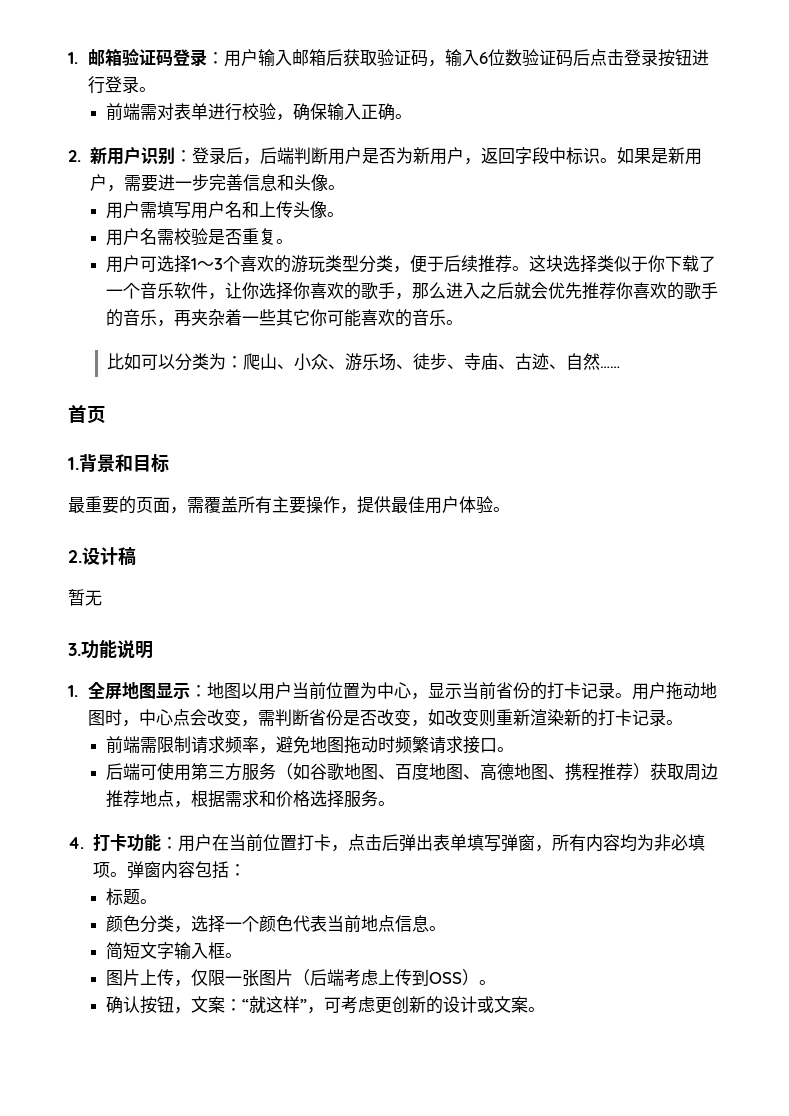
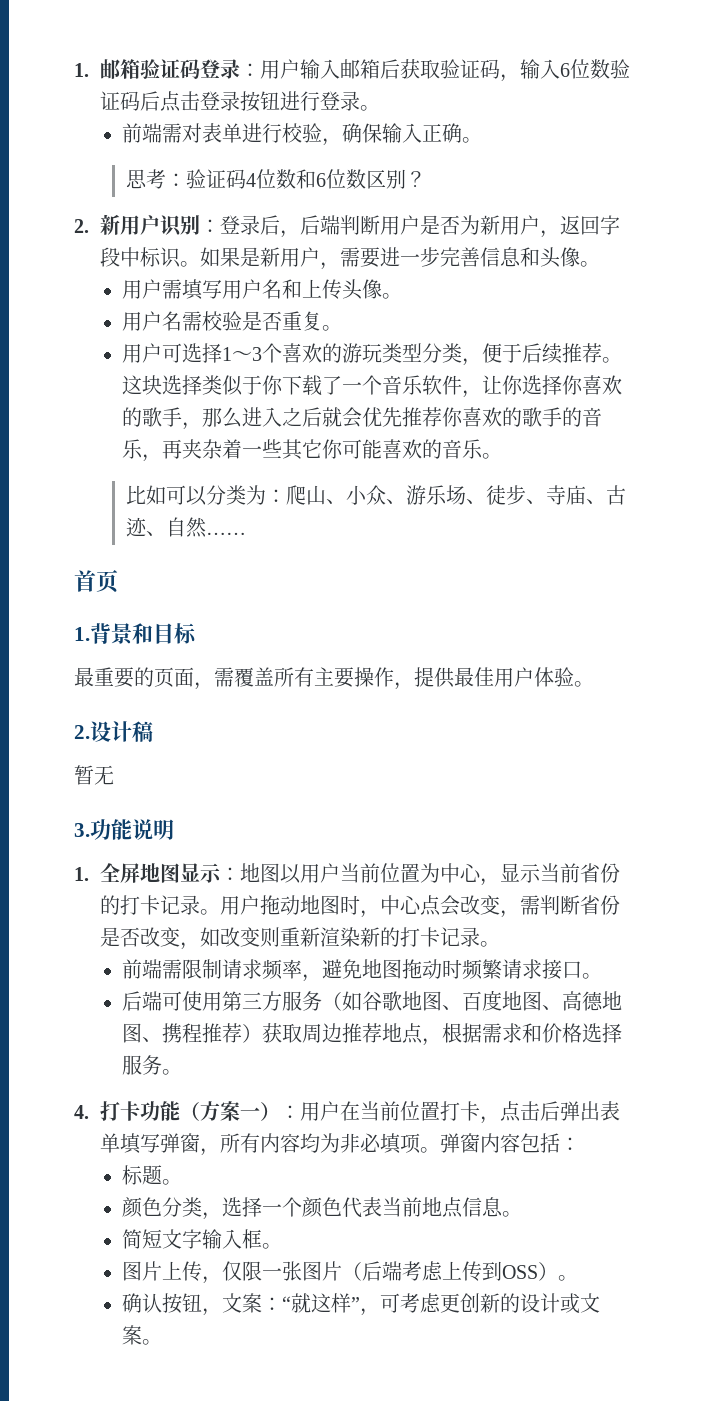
+ 思考：验证码4位数和6位数区别？
- 4.打卡功能：用户在当前位置打卡，点击后弹出表单填写弹窗，所有内容均为非必填项。
+ 4.打卡功能（方案一）：用户在当前位置打卡，点击后弹出表单填写弹窗，所有内容均为非必填项。

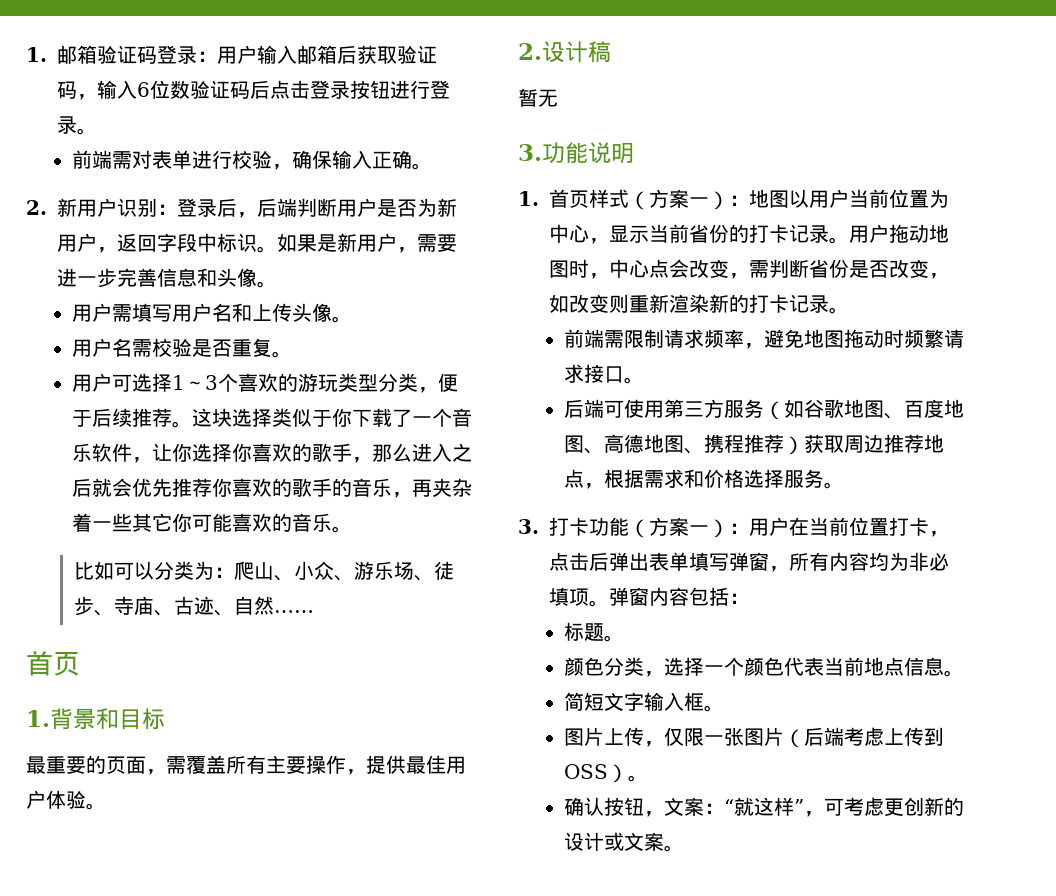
- 思考：验证码4位数和6位数区别？
- 1.全屏地图显示：地图以用户当前位置为中心，显示当前省份的打卡记录。
+ 1.首页样式（方案一）：地图以用户当前位置为中心，显示当前省份的打卡记录。
- 4.打卡功能（方案一）：用户在当前位置打卡，点击后弹出表单填写弹窗，所有内容均为非必填项。
+ 3.打卡功能（方案一）：用户在当前位置打卡，点击后弹出表单填写弹窗，所有内容均为非必填项。

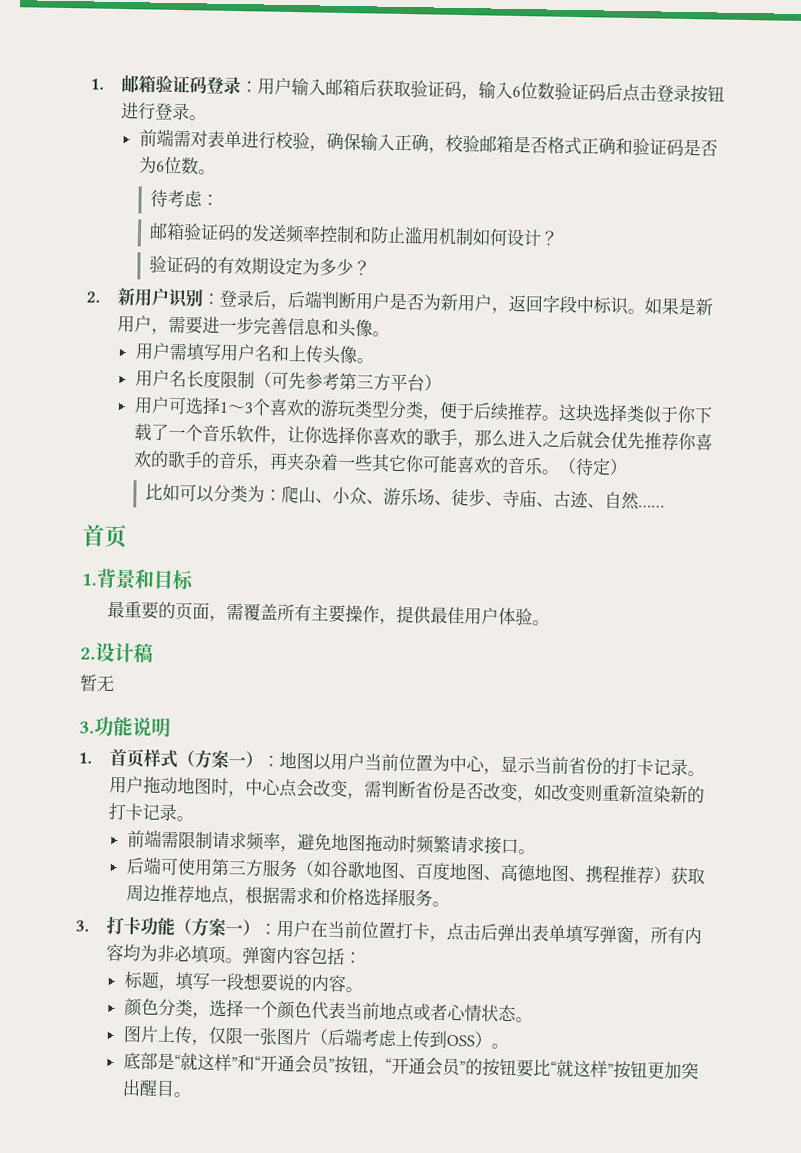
- 前端需对表单进行校验，确保输入正确。
+ 前端需对表单进行校验，确保输入正确，校验邮箱是否格式正确和验证码是否为6位数。
+ 待考虑：
+ 邮箱验证码的发送频率控制和防止滥用机制如何设计？
+ 验证码的有效期设定为多少？
- 用户名需校验是否重复。
+ 用户名长度限制（可先参考第三方平台）
+ （待定）
- 标题。
+ 标题，填写一段想要说的内容。
- 颜色分类，选择一个颜色代表当前地点信息。
- 简短文字输入框。
+ 颜色分类，选择一个颜色代表当前地点或者心情状态。
- 确认按钮，文案：“就这样”，可考虑更创新的设计或文案。
+ 底部是“就这样”和“开通会员”按钮，“开通会员”的按钮要比“就这样”按钮更加突出醒目。

